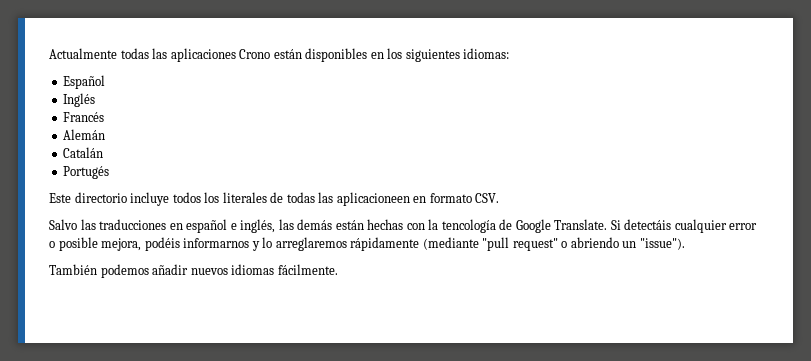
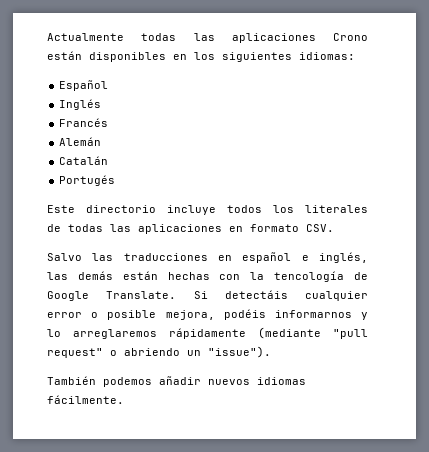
- Este directorio incluye todos los literales de todas las aplicacioneen en formato CSV.
+ Este directorio incluye todos los literales de todas las aplicaciones en formato CSV.

